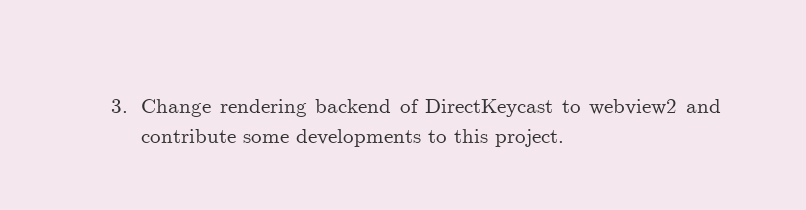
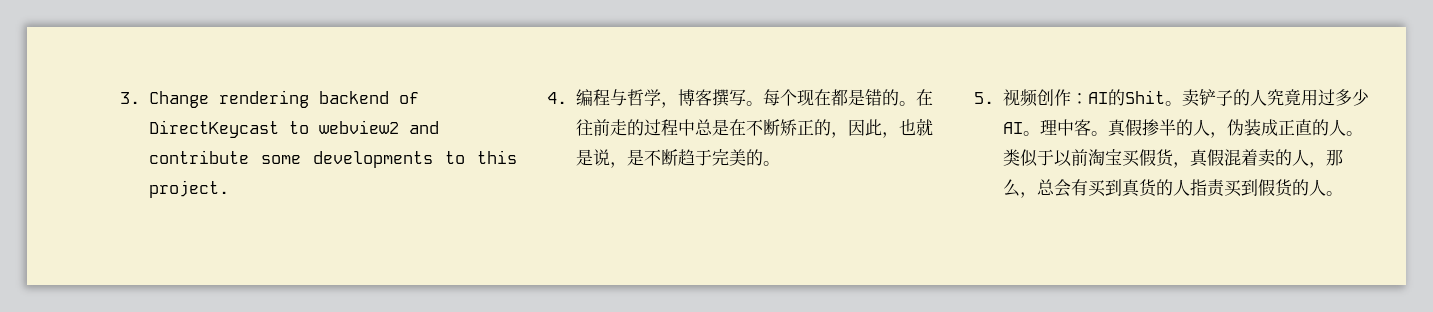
+ 4.编程与哲学，博客撰写。每个现在都是错的。在往前走的过程中总是在不断矫正的，因此，也就是说，是不断趋于完美的。
+ 5.视频创作：AI的Shit。卖铲子的人究竟用过多少AI。理中客。真假掺半的人，伪装成正直的人。类似于以前淘宝买假货，真假混着卖的人，那么，总会有买到真货的人指责买到假货的人。

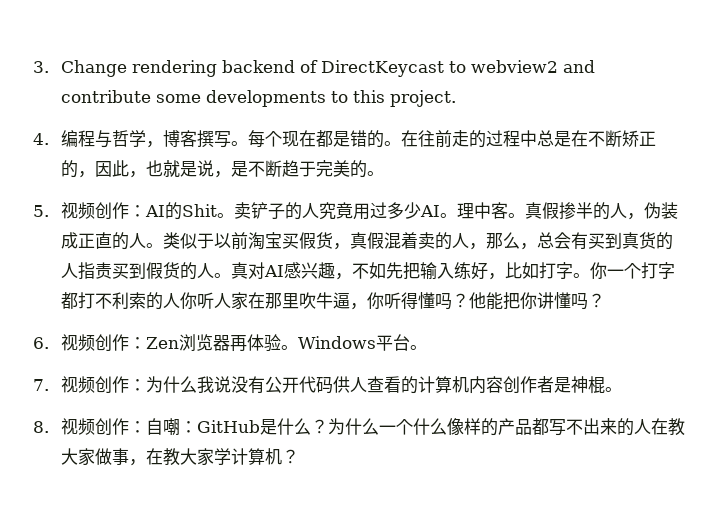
+ 真对AI感兴趣，不如先把输入练好，比如打字。你一个打字都打不利索的人你听人家在那里吹牛逼，你听得懂吗？他能把你讲懂吗？
+ 6.视频创作：Zen浏览器再体验。Windows平台。
+ 7.视频创作：为什么我说没有公开代码供人查看的计算机内容创作者是神棍。
+ 8.视频创作：自嘲：GitHub是什么？为什么一个什么像样的产品都写不出来的人在教大家做事，在教大家学计算机？

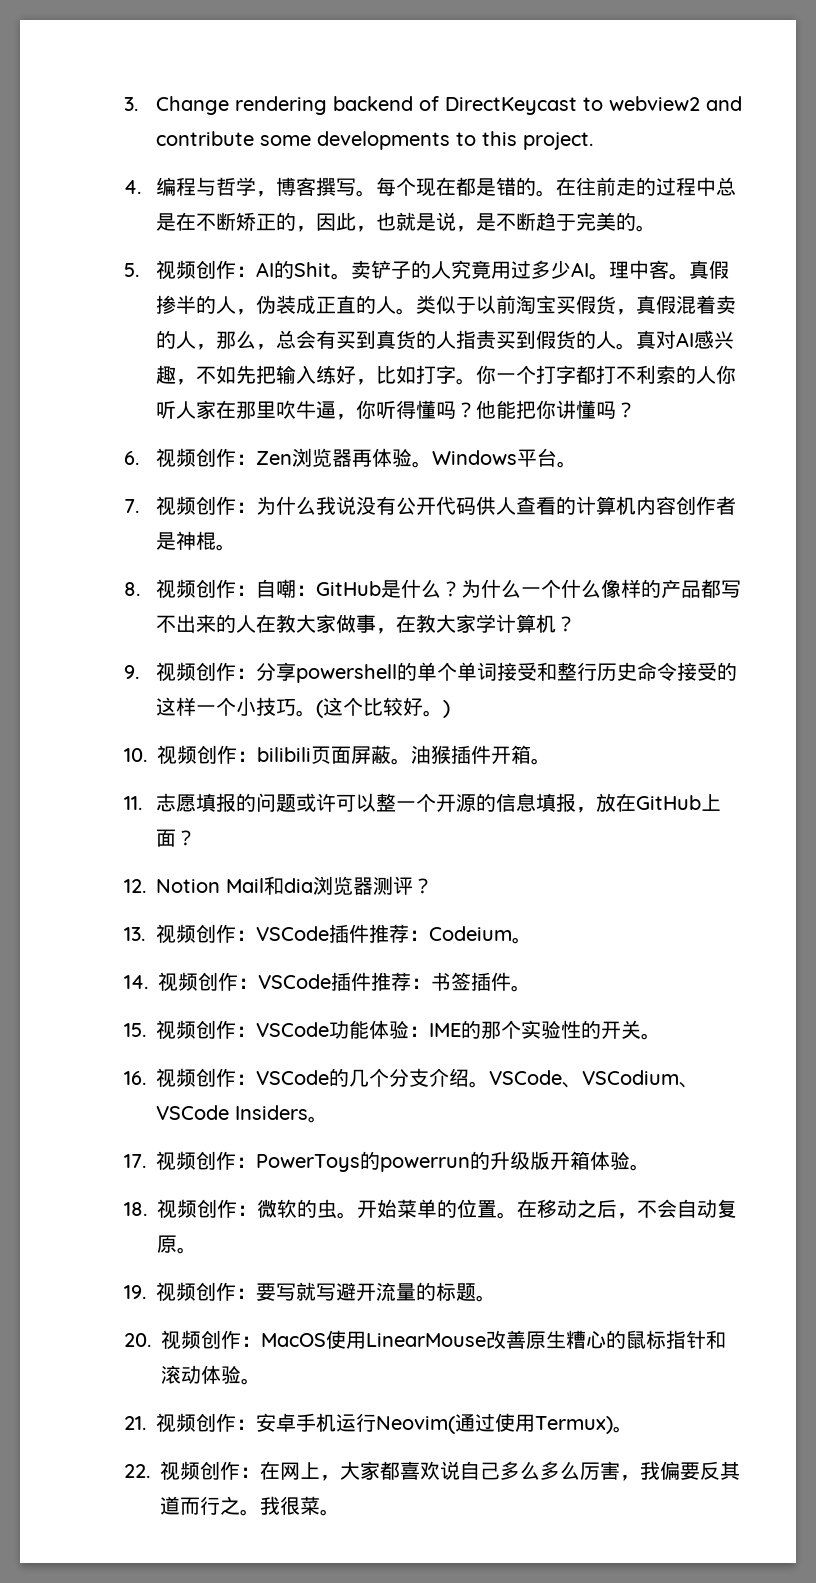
+ 9.视频创作：分享powershell的单个单词接受和整行历史命令接受的这样一个小技巧。(这个比较好。)
+ 10.视频创作：bilibili页面屏蔽。油猴插件开箱。
+ 11.志愿填报的问题或许可以整一个开源的信息填报，放在GitHub上面？
+ 12. Notion Mail和dia浏览器测评？
+ 13.视频创作：VSCode插件推荐：Codeium。
+ 14.视频创作：VSCode插件推荐：书签插件。
+ 15.视频创作：VSCode功能体验：IME的那个实验性的开关。
+ 16.视频创作：VSCode的几个分支介绍。VSCode、VSCodium、VSCode Insiders。
+ 17.视频创作：PowerToys的powerrun的升级版开箱体验。
+ 18.视频创作：微软的虫。开始菜单的位置。在移动之后，不会自动复原。
+ 19.视频创作：要写就写避开流量的标题。
+ 20.视频创作：MacOS使用LinearMouse改善原生糟心的鼠标指针和滚动体验。
+ 21.视频创作：安卓手机运行Neovim(通过使用Termux)。
+ 22.视频创作：在网上，大家都喜欢说自己多么多么厉害，我偏要反其道而行之。我很菜。

